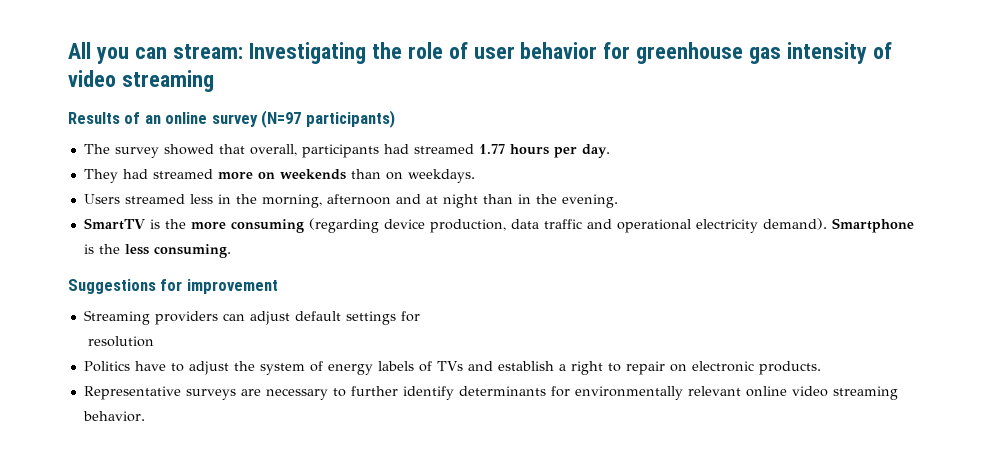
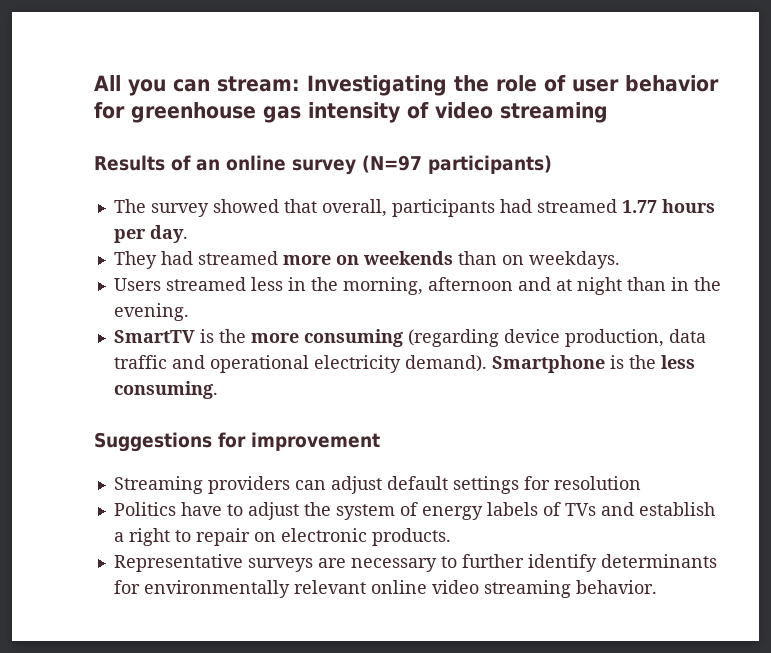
- Streaming providers can adjust default settings for
- resolution
+ Streaming providers can adjust default settings for resolution

